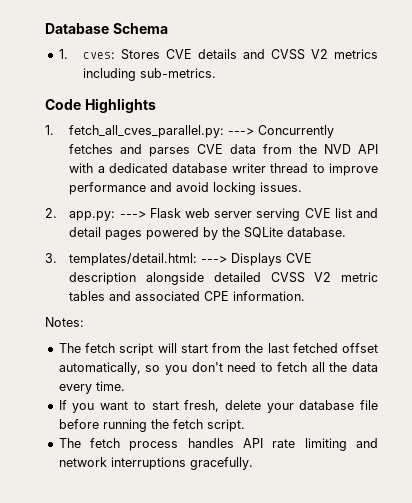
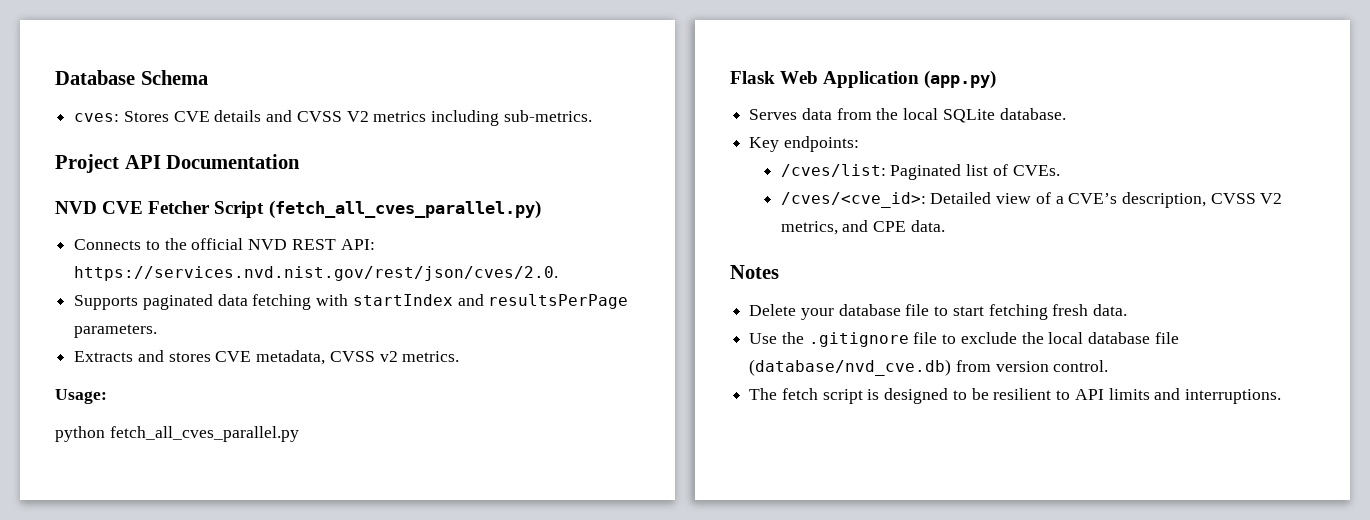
- 1. cves: Stores CVE details and CVSS V2 metrics including sub-metrics.
+ cves: Stores CVE details and CVSS V2 metrics including sub-metrics.
- Code Highlights
- 1. fetch_all_cves_parallel.py: ---> Concurrently fetches and parses CVE data from the NVD API with a dedicated database writer thread to improve performance and avoid locking issues.
- 2. app.py: ---> Flask web server serving CVE list and detail pages powered by the SQLite database.
- 3. templates/detail.html: ---> Displays CVE description alongside detailed CVSS V2 metric tables and associated CPE information.
- Notes:
- The fetch script will start from the last fetched offset automatically, so you don't need to fetch all the data every time.
- If you want to start fresh, delete your database file before running the fetch script.
- The fetch process handles API rate limiting and network interruptions gracefully.
+ Project API Documentation
+ NVD CVE Fetcher Script (fetch_all_cves_parallel.py)
+ Connects to the official NVD REST API: https://services.nvd.nist.gov/rest/json/cves/2.0.
+ Supports paginated data fetching with startIndex and resultsPerPage parameters.
+ Extracts and stores CVE metadata, CVSS v2 metrics.
+ Usage:
+ python fetch_all_cves_parallel.py
+ Flask Web Application (app.py)
+ Serves data from the local SQLite database.
+ Key endpoints:
+ /cves/list: Paginated list of CVEs.
+ /cves/<cve_id>: Detailed view of a CVE’s description, CVSS V2 metrics, and CPE data.
+ Notes
+ Delete your database file to start fetching fresh data.
+ Use the .gitignore file to exclude the local database file (database/nvd_cve.db) from version control.
+ The fetch script is designed to be resilient to API limits and interruptions.

